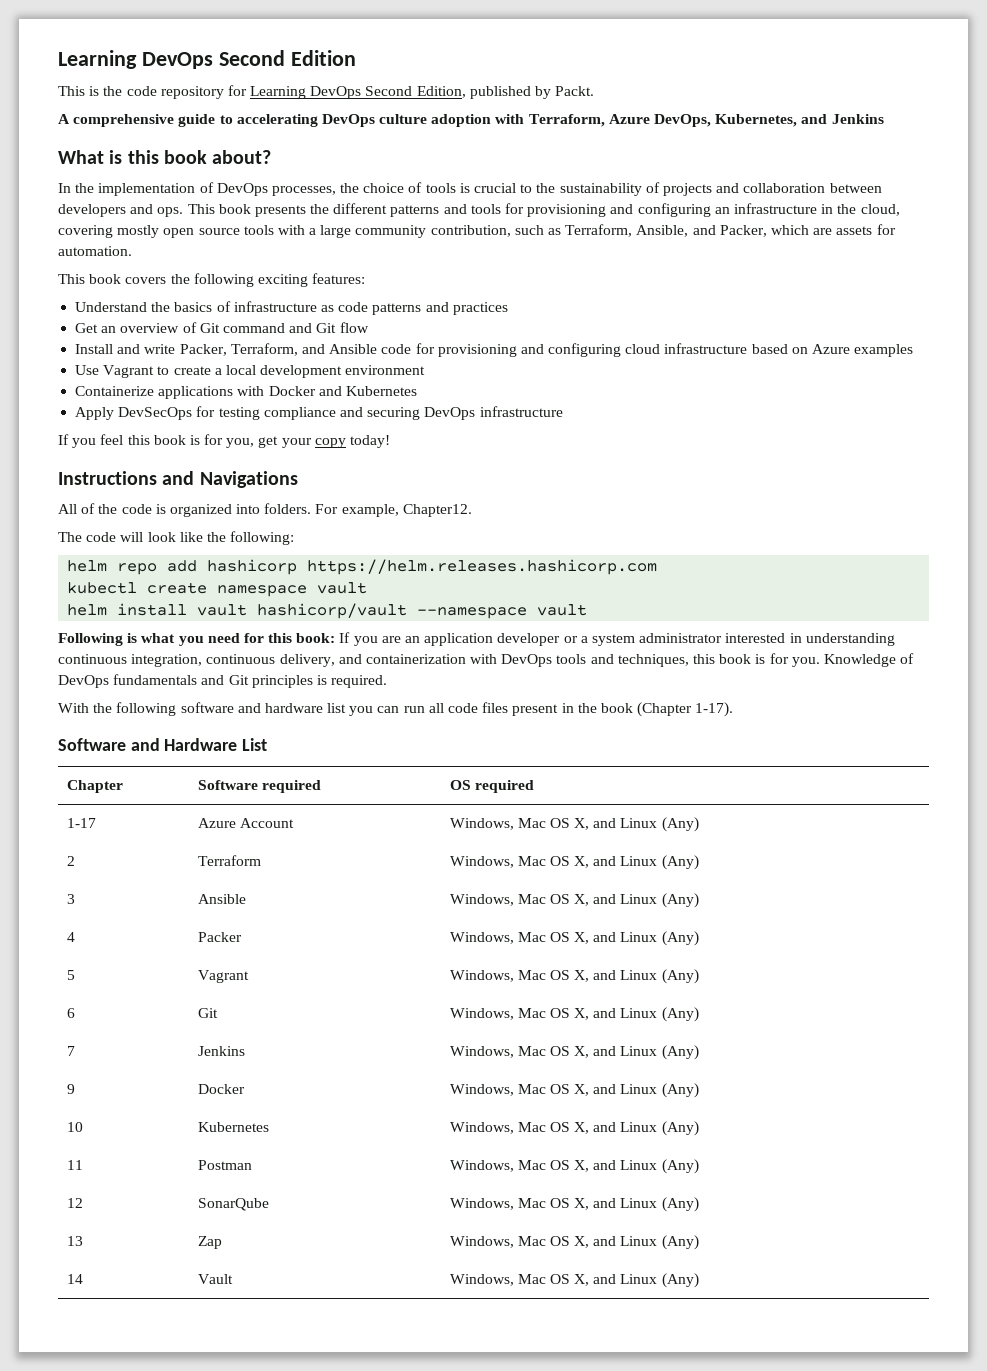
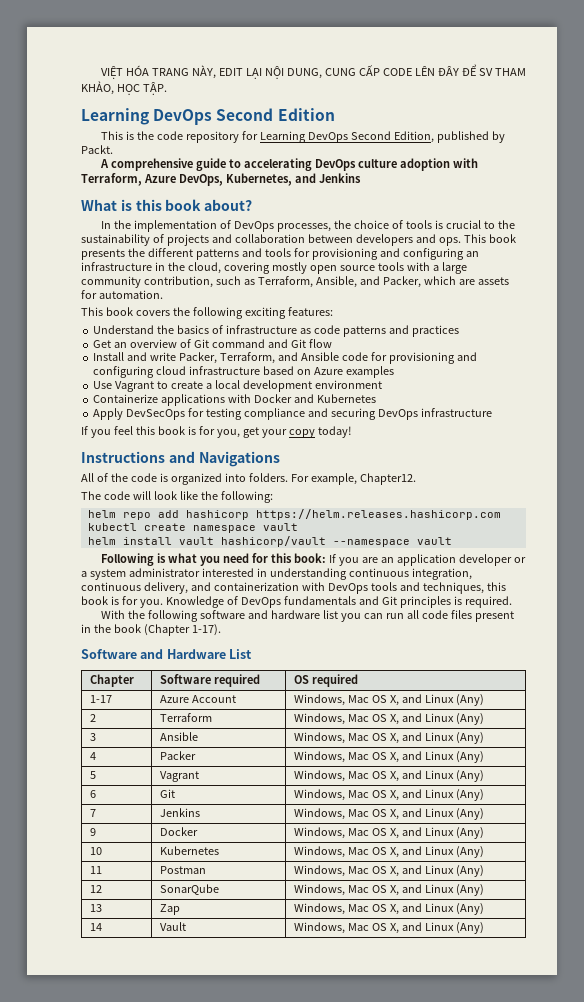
+ VIỆT HÓA TRANG NÀY, EDIT LẠI NỘI DUNG, CUNG CẤP CODE LÊN ĐÂY ĐỂ SV THAM KHẢO, HỌC TẬP.

